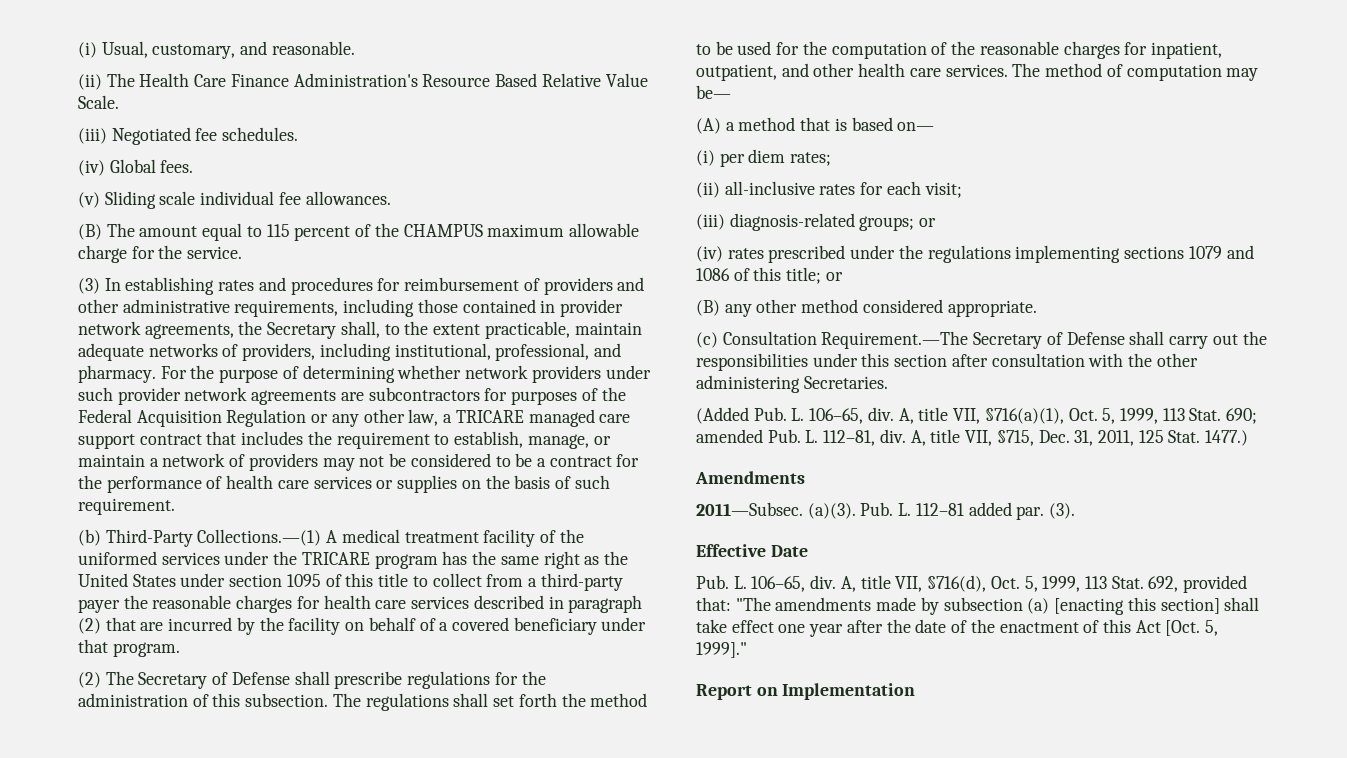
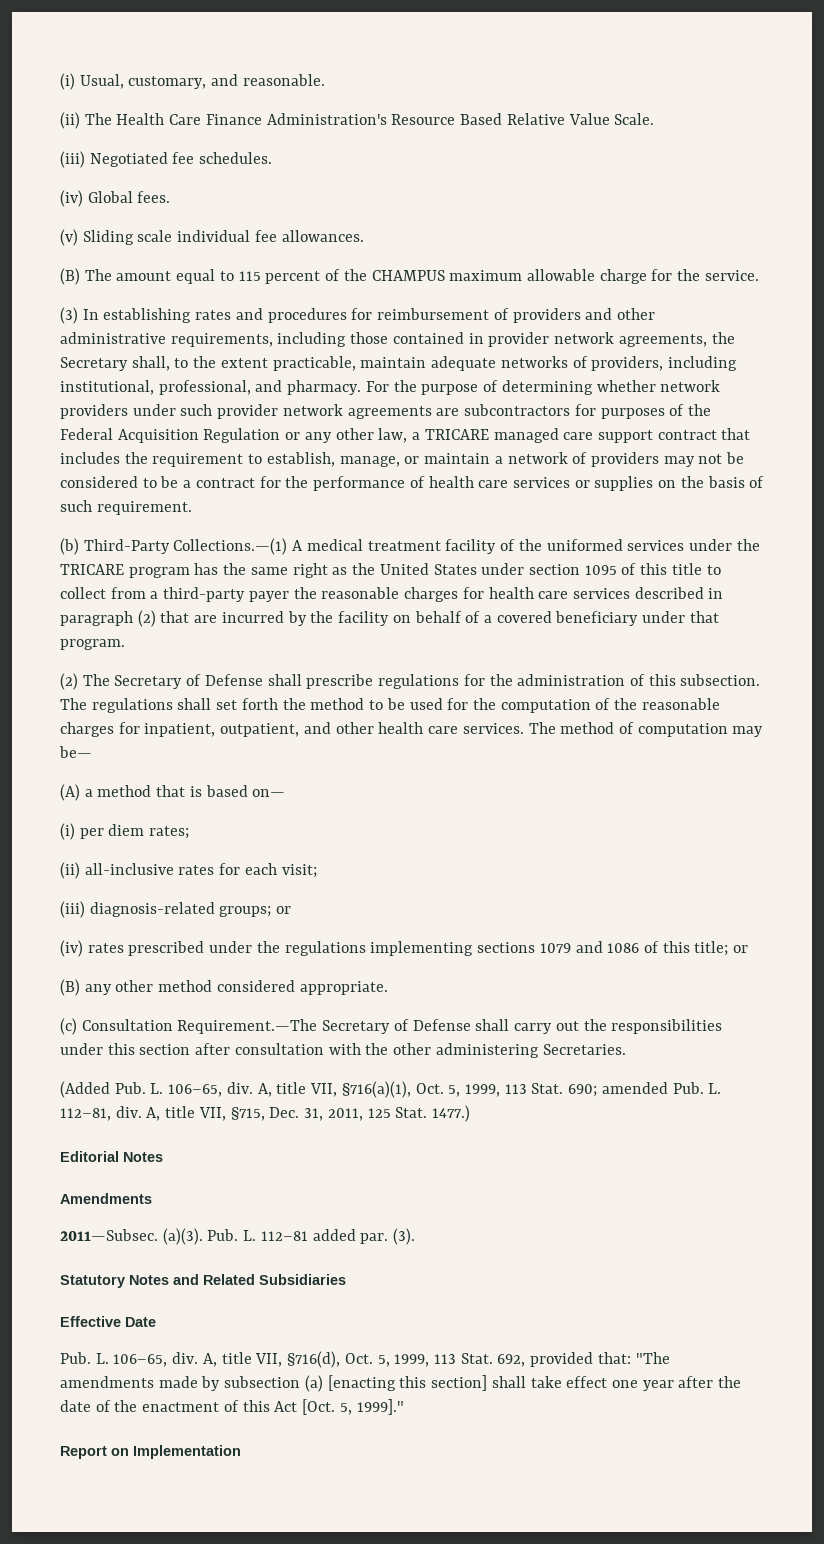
+ Editorial Notes
+ Statutory Notes and Related Subsidiaries

